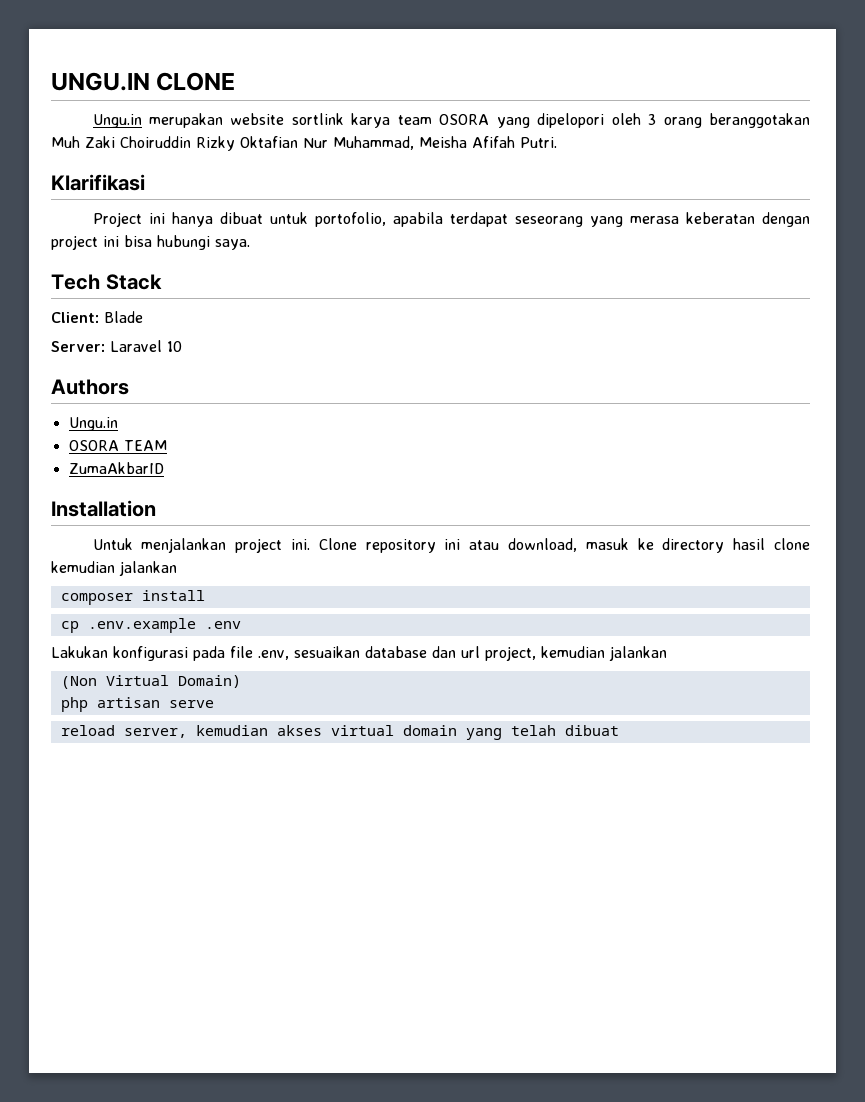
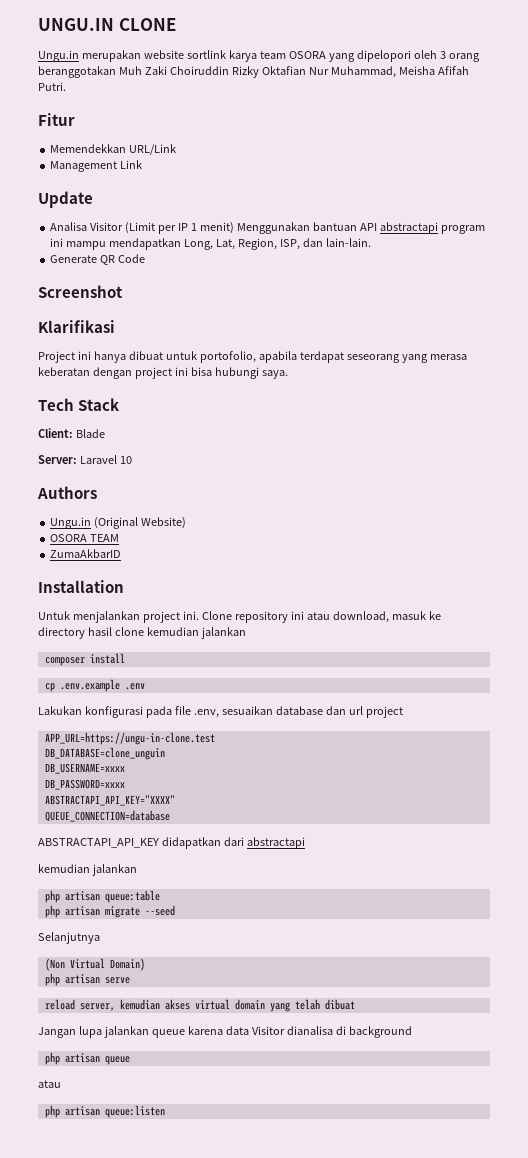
+ Fitur
+ Memendekkan URL/Link
+ Management Link
+ Update
+ Analisa Visitor (Limit per IP 1 menit) Menggunakan bantuan API abstractapi program ini mampu mendapatkan Long, Lat, Region, ISP, dan lain-lain.
+ Generate QR Code
+ Screenshot
  Authors
- Ungu.in
+ Ungu.in (Original Website)
- Lakukan konfigurasi pada file .env, sesuaikan database dan url project, kemudian jalankan
+ Lakukan konfigurasi pada file .env, sesuaikan database dan url project
+ APP_URL=https://ungu-in-clone.test
+ DB_DATABASE=clone_unguin
+ DB_USERNAME=xxxx
+ DB_PASSWORD=xxxx
+ ABSTRACTAPI_API_KEY="XXXX"
+ QUEUE_CONNECTION=database
+ ABSTRACTAPI_API_KEY didapatkan dari abstractapi
+ kemudian jalankan
+ php artisan queue:table
+ php artisan migrate --seed
+ Selanjutnya
+ Jangan lupa jalankan queue karena data Visitor dianalisa di background
+ php artisan queue
+ atau
+ php artisan queue:listen

